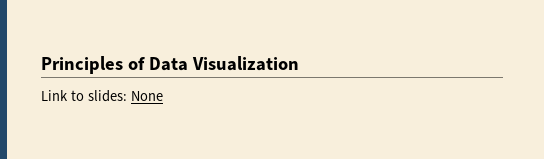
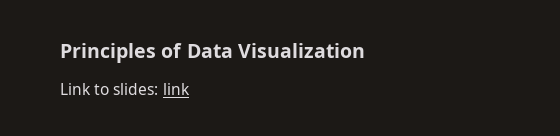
- Link to slides: None
+ Link to slides: link

